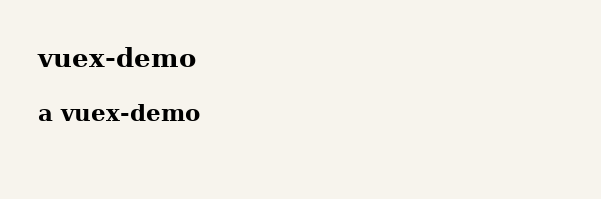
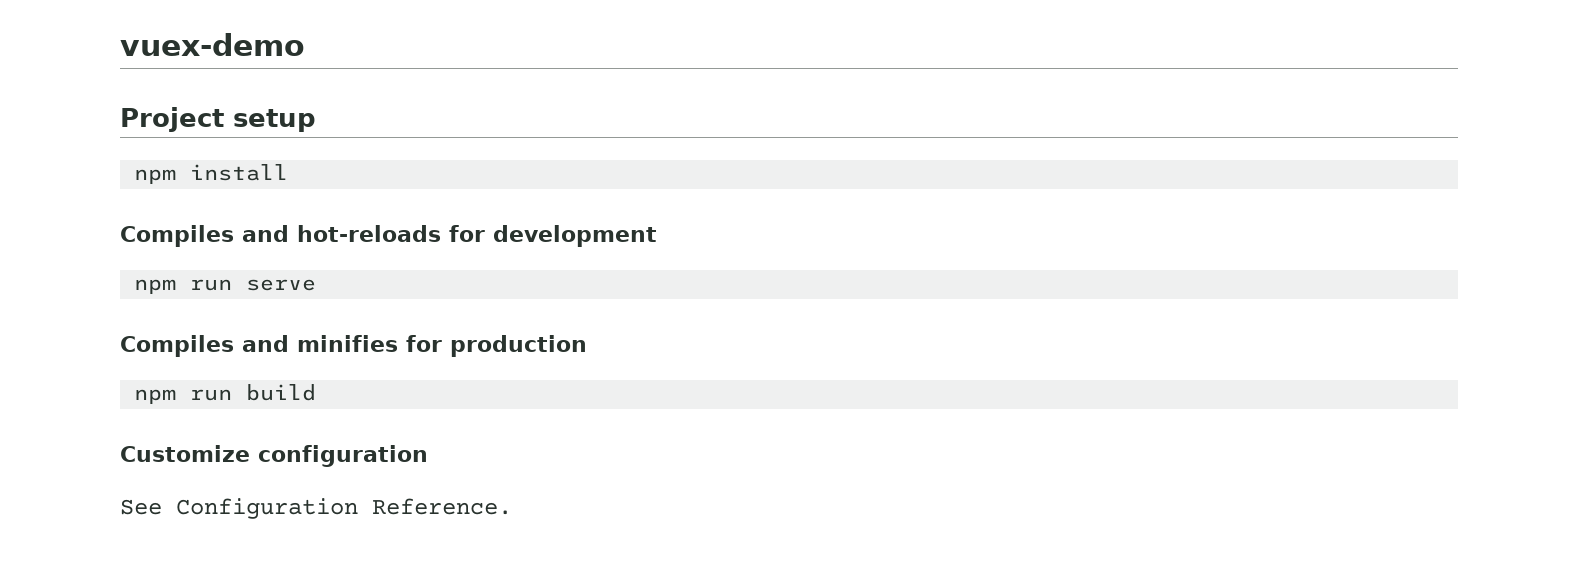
- a vuex-demo
+ Project setup
+ npm install
+ Compiles and hot-reloads for development
+ npm run serve
+ Compiles and minifies for production
+ npm run build
+ Customize configuration
+ See Configuration Reference.

